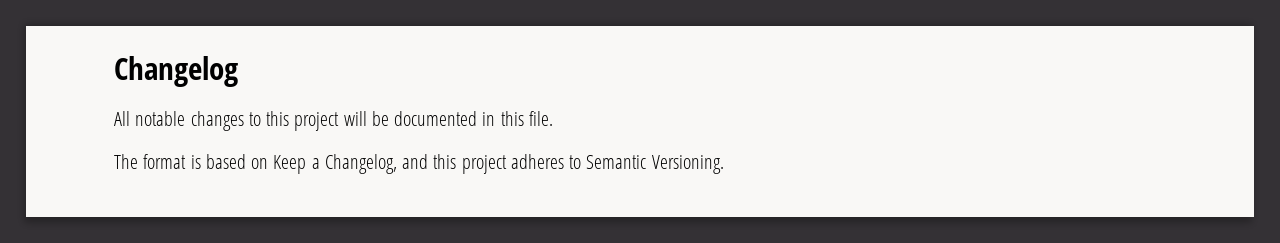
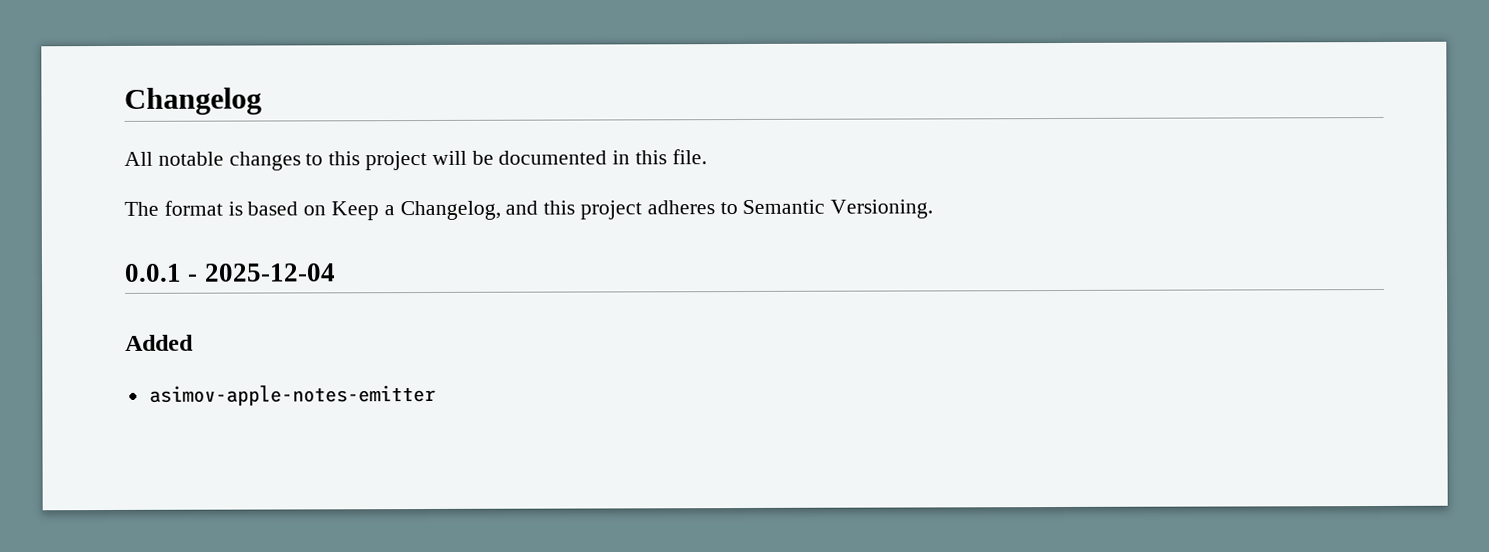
+ 0.0.1 - 2025-12-04
+ Added
+ asimov-apple-notes-emitter

